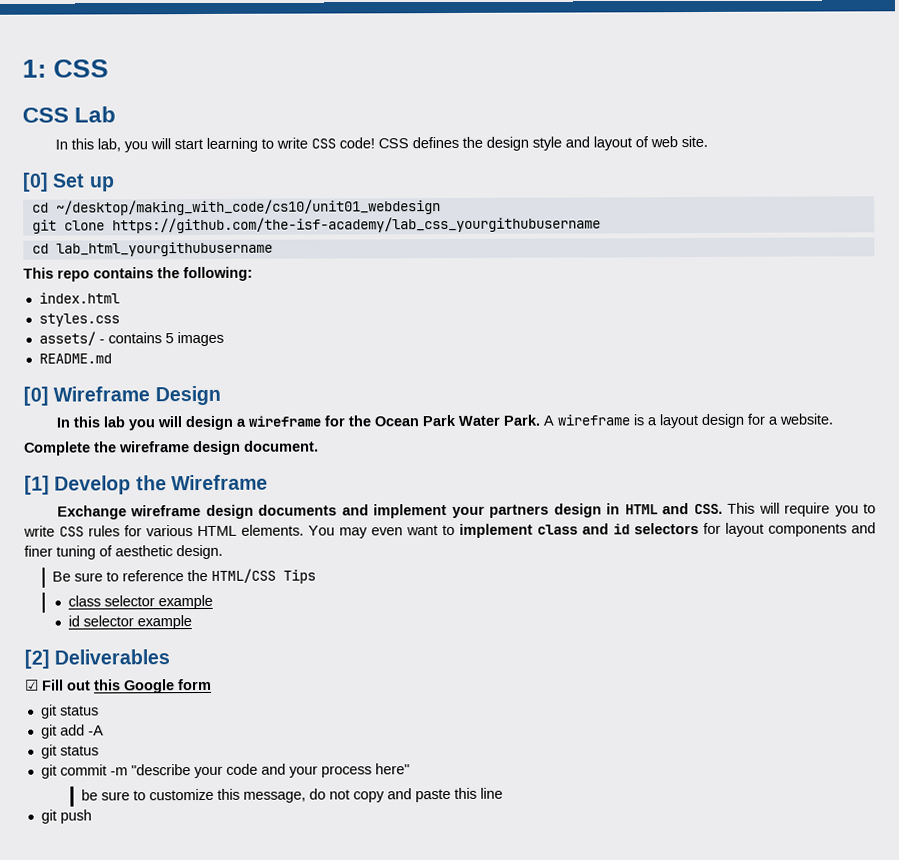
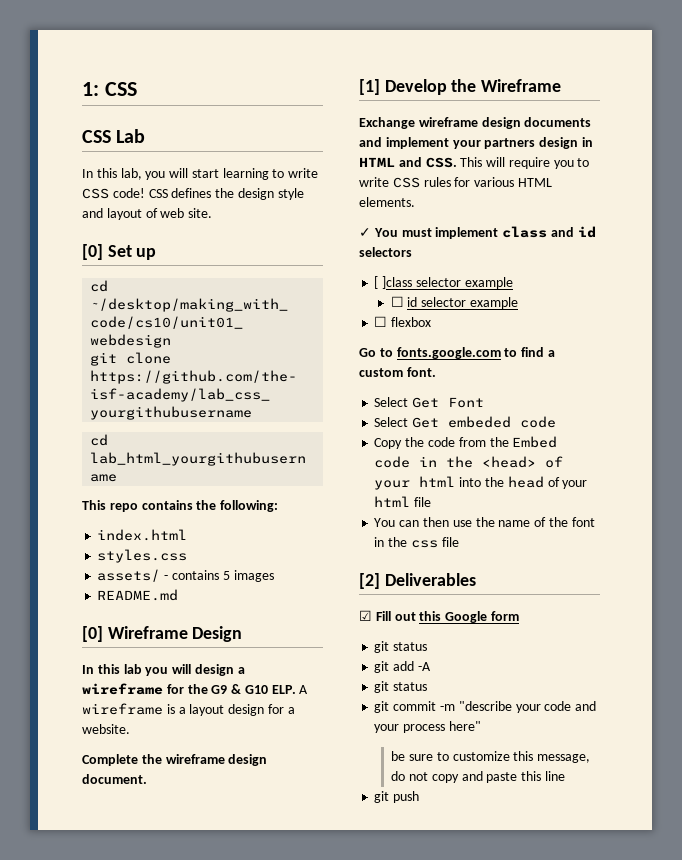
- In this lab you will design a wireframe for the Ocean Park Water Park. A wireframe is a layout design for a website.
+ In this lab you will design a wireframe for the G9 & G10 ELP. A wireframe is a layout design for a website.
- Exchange wireframe design documents and implement your partners design in HTML and CSS. This will require you to write CSS rules for various HTML elements. You may even want to implement class and id selectors for layout components and finer tuning of aesthetic design.
- Be sure to reference the HTML/CSS Tips
- class selector example
- id selector example
+ Exchange wireframe design documents and implement your partners design in HTML and CSS. This will require you to write CSS rules for various HTML elements.
+ ✓ You must implement class and id selectors
+ [ ]class selector example
+ ☐ id selector example
+ ☐ flexbox
+ Go to fonts.google.com to find a custom font.
+ Select Get Font
+ Select Get embeded code
+ Copy the code from the Embed code in the <head> of your html into the head of your html file
+ You can then use the name of the font in the css file

